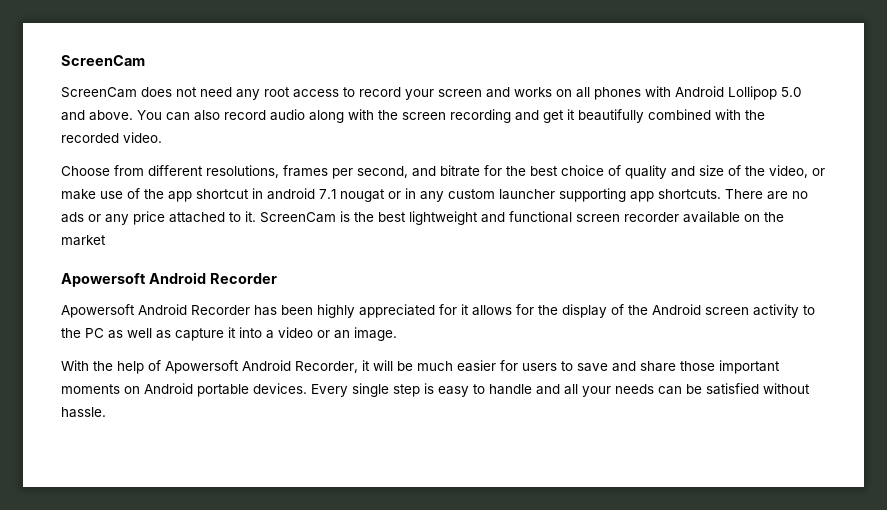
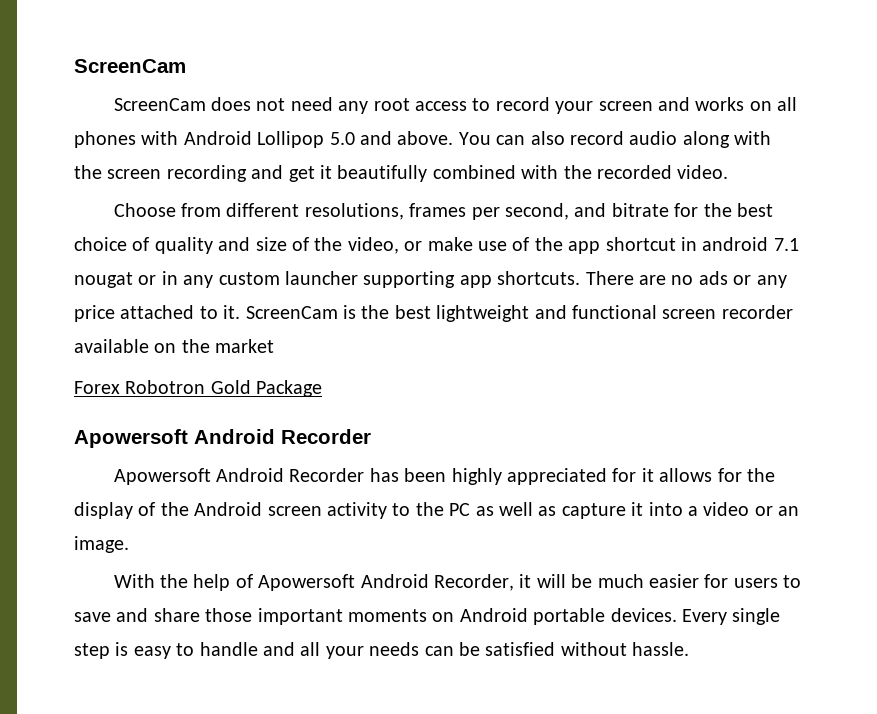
+ Forex Robotron Gold Package

